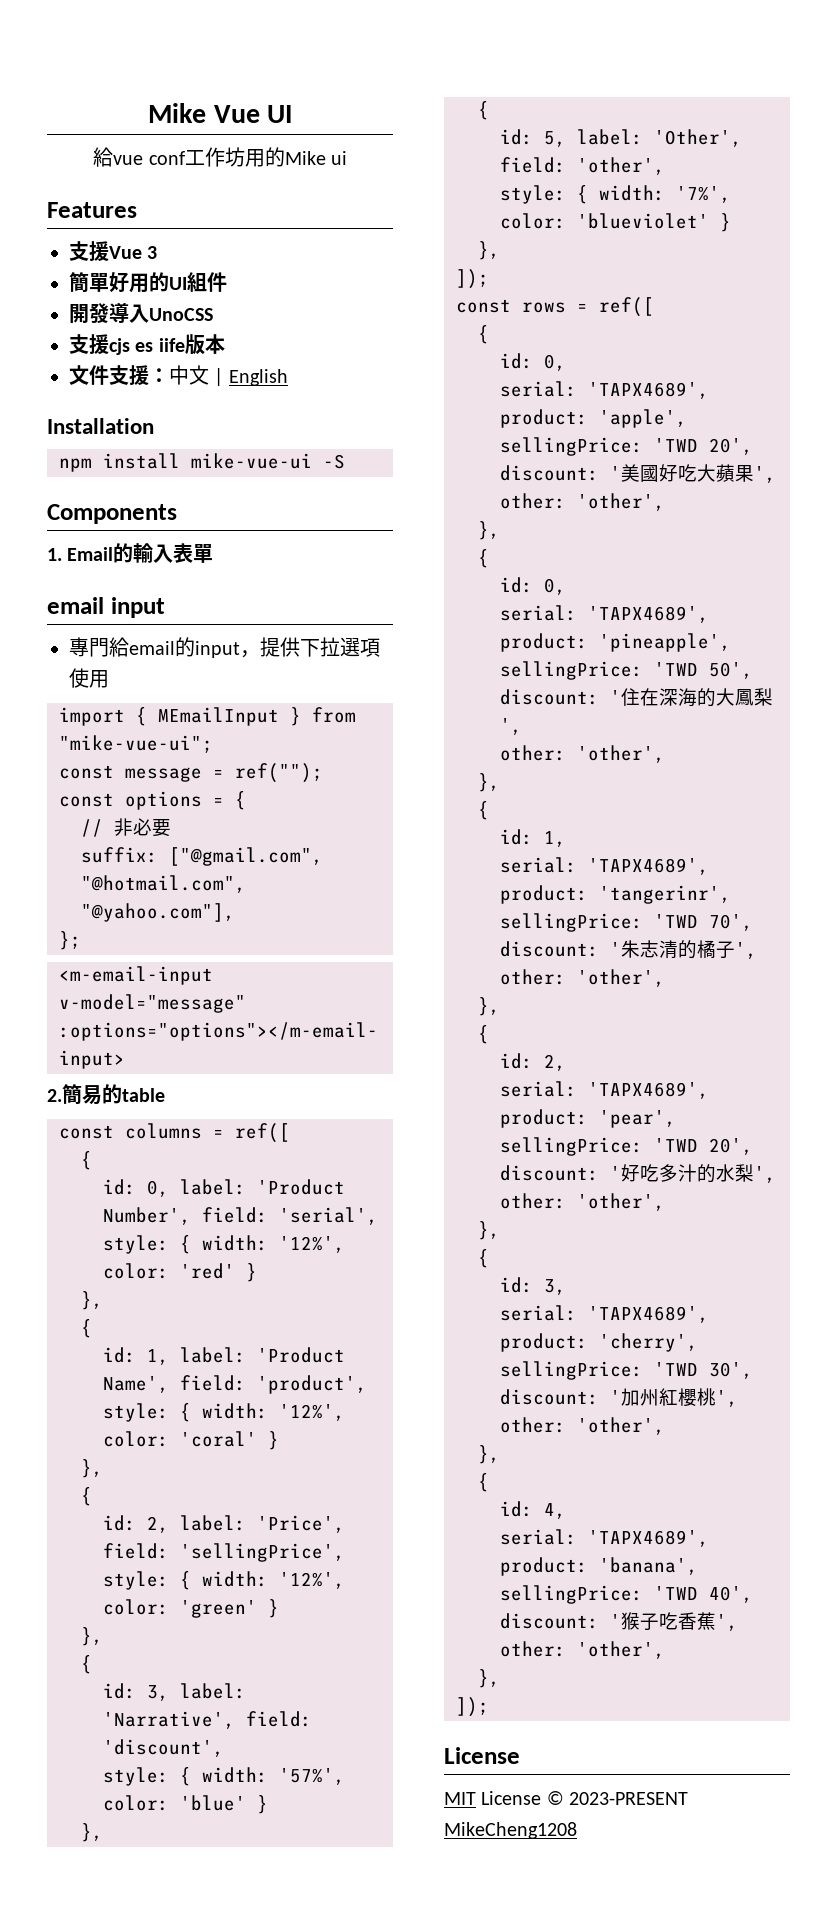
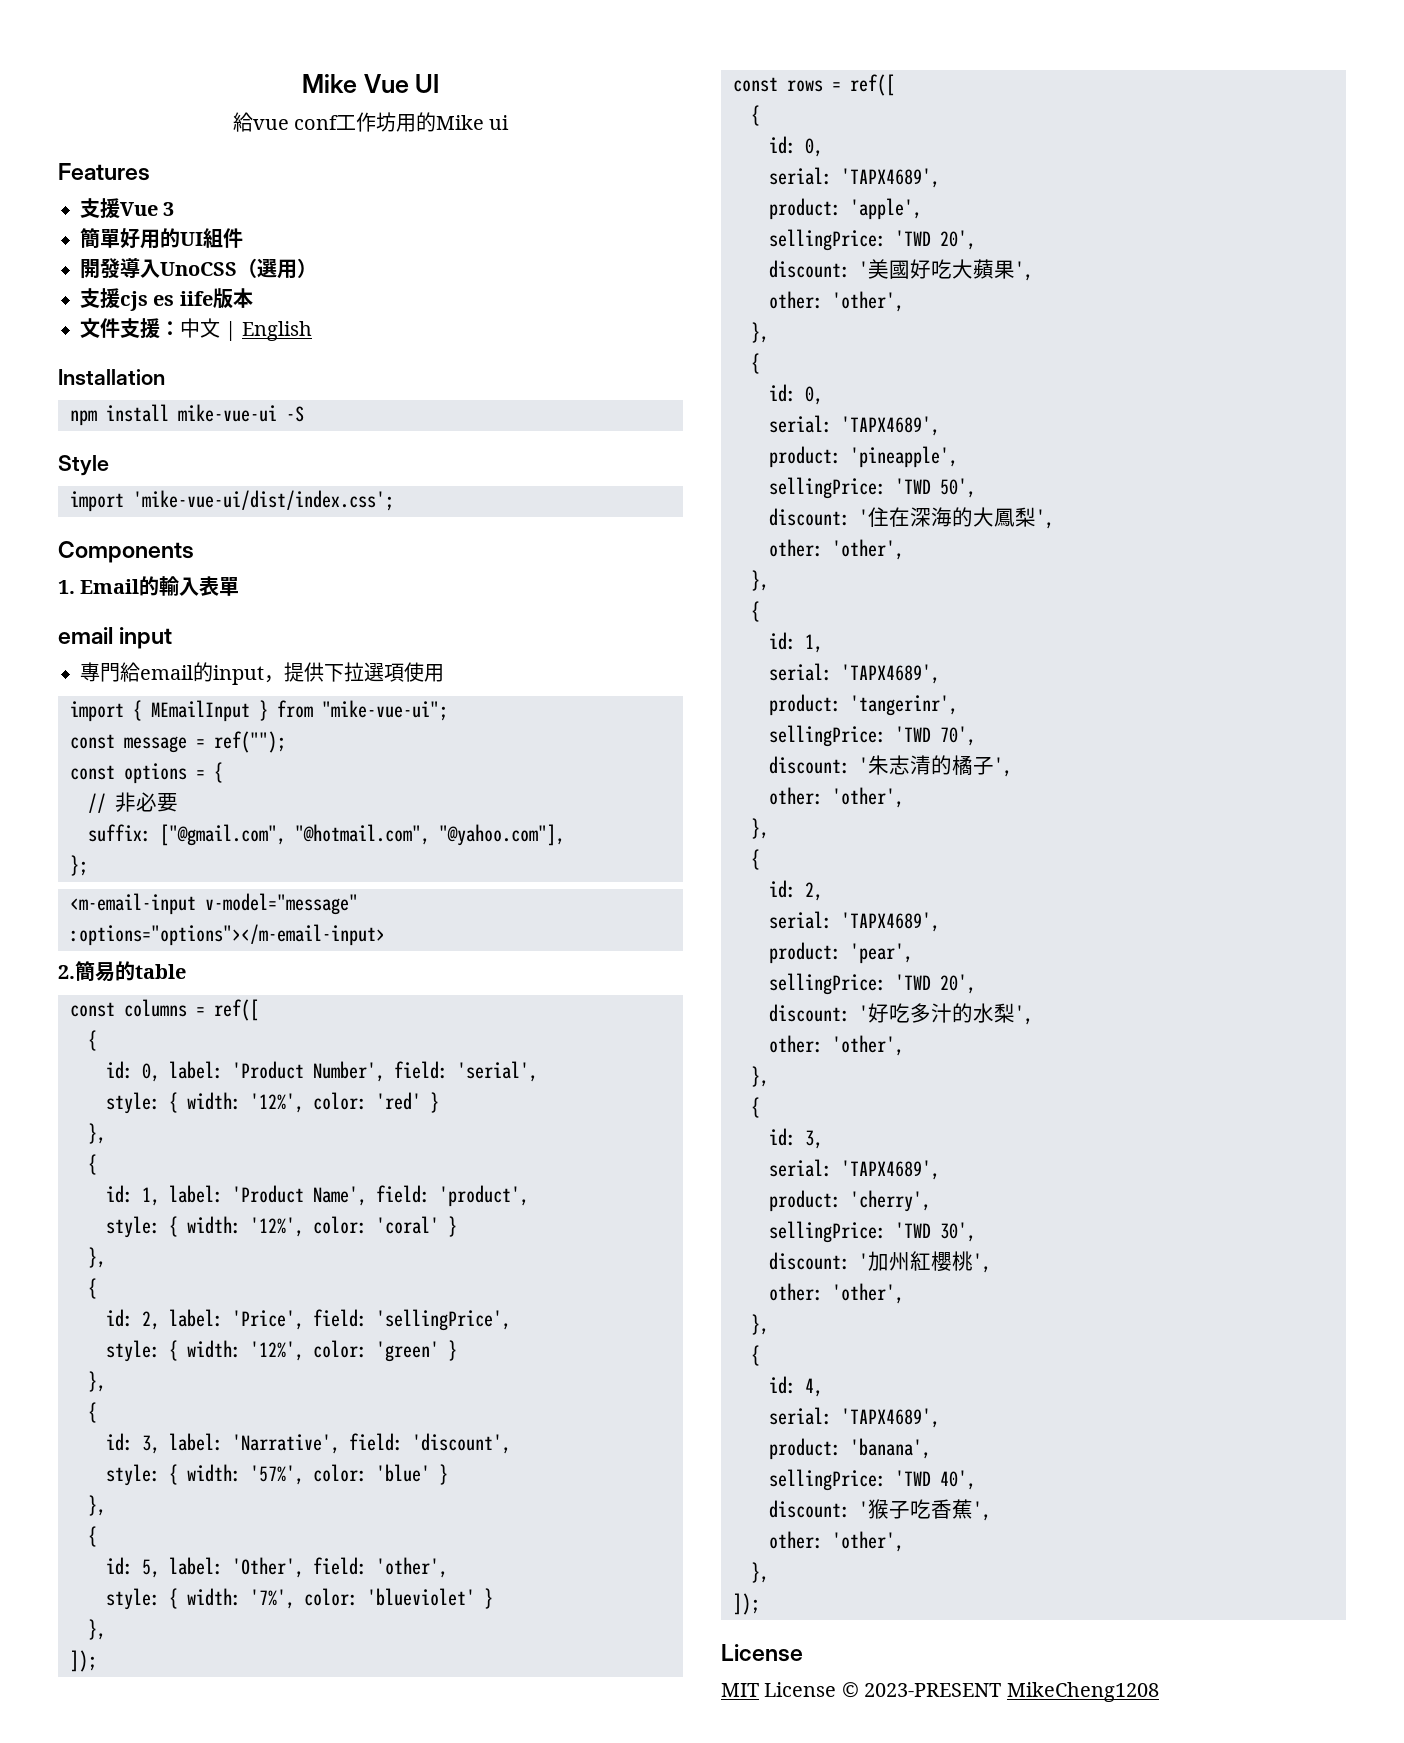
- 開發導入UnoCSS
+ 開發導入UnoCSS（選用）
+ Style
+ import 'mike-vue-ui/dist/index.css';

